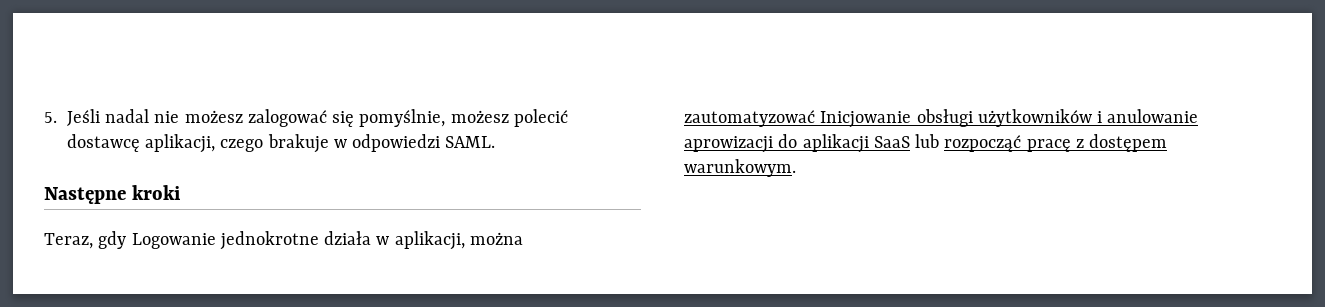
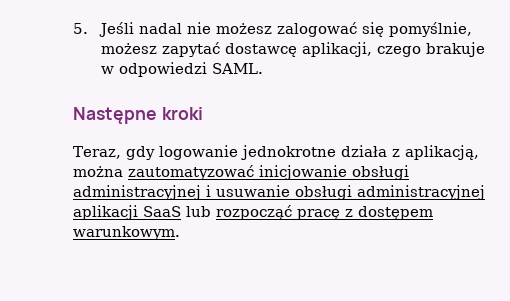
- 5. Jeśli nadal nie możesz zalogować się pomyślnie, możesz polecić dostawcę aplikacji, czego brakuje w odpowiedzi SAML.
+ 5. Jeśli nadal nie możesz zalogować się pomyślnie, możesz zapytać dostawcę aplikacji, czego brakuje w odpowiedzi SAML.
- Teraz, gdy Logowanie jednokrotne działa w aplikacji, można zautomatyzować Inicjowanie obsługi użytkowników i anulowanie aprowizacji do aplikacji SaaS lub rozpocząć pracę z dostępem warunkowym.
+ Teraz, gdy logowanie jednokrotne działa z aplikacją, można zautomatyzować inicjowanie obsługi administracyjnej i usuwanie obsługi administracyjnej aplikacji SaaS lub rozpocząć pracę z dostępem warunkowym.

